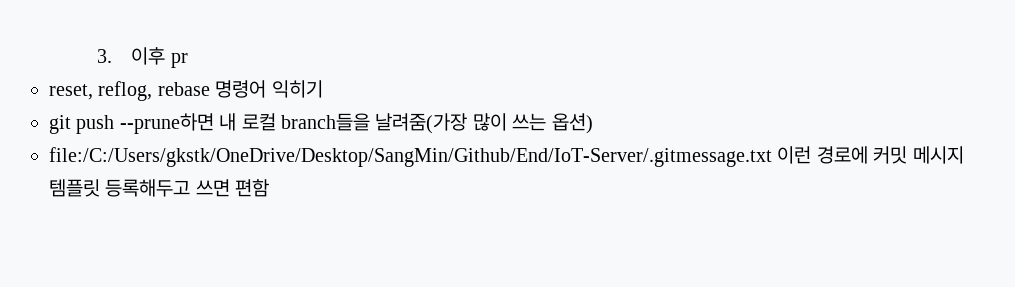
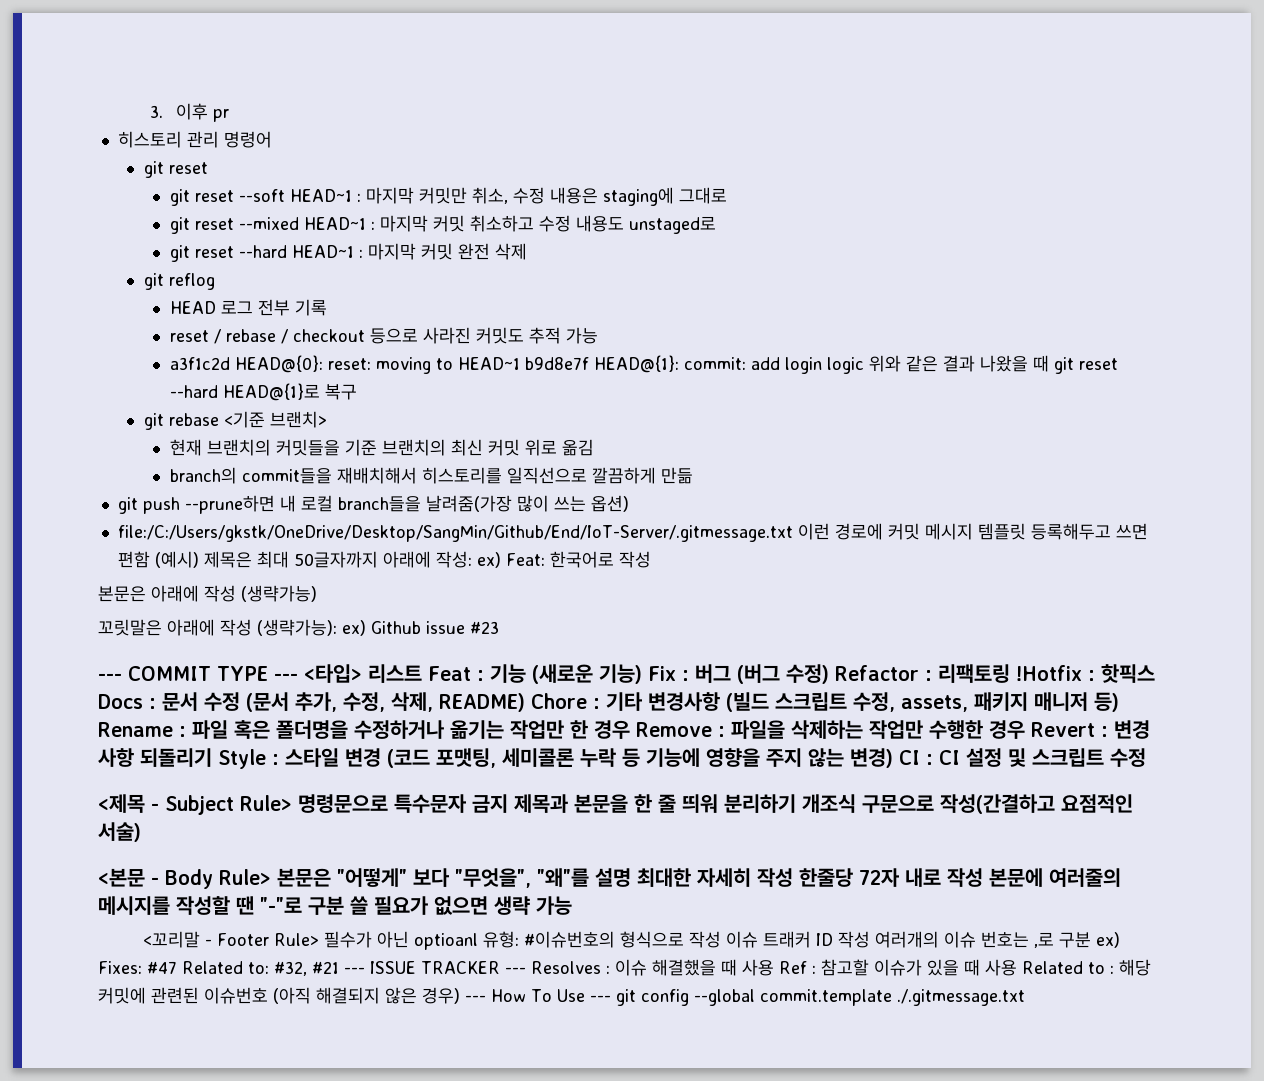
- reset, reflog, rebase 명령어 익히기
+ 히스토리 관리 명령어
+ git reset
+ git reset --soft HEAD~1 : 마지막 커밋만 취소, 수정 내용은 staging에 그대로
+ git reset --mixed HEAD~1 : 마지막 커밋 취소하고 수정 내용도 unstaged로
+ git reset --hard HEAD~1 : 마지막 커밋 완전 삭제
+ git reflog
+ HEAD 로그 전부 기록
+ reset / rebase / checkout 등으로 사라진 커밋도 추적 가능
+ a3f1c2d HEAD@{0}: reset: moving to HEAD~1 b9d8e7f HEAD@{1}: commit: add login logic 위와 같은 결과 나왔을 때 git reset --hard HEAD@{1}로 복구
+ git rebase <기준 브랜치>
+ 현재 브랜치의 커밋들을 기준 브랜치의 최신 커밋 위로 옮김
+ branch의 commit들을 재배치해서 히스토리를 일직선으로 깔끔하게 만듦
- file:/C:/Users/gkstk/OneDrive/Desktop/SangMin/Github/End/IoT-Server/.gitmessage.txt 이런 경로에 커밋 메시지 템플릿 등록해두고 쓰면 편함
+ file:/C:/Users/gkstk/OneDrive/Desktop/SangMin/Github/End/IoT-Server/.gitmessage.txt 이런 경로에 커밋 메시지 템플릿 등록해두고 쓰면 편함 (예시) 제목은 최대 50글자까지 아래에 작성: ex) Feat: 한국어로 작성
+ 본문은 아래에 작성 (생략가능)
+ 꼬릿말은 아래에 작성 (생략가능): ex) Github issue #23
+ --- COMMIT TYPE --- <타입> 리스트 Feat : 기능 (새로운 기능) Fix : 버그 (버그 수정) Refactor : 리팩토링 !Hotfix : 핫픽스 Docs : 문서 수정 (문서 추가, 수정, 삭제, README) Chore : 기타 변경사항 (빌드 스크립트 수정, assets, 패키지 매니저 등) Rename : 파일 혹은 폴더명을 수정하거나 옮기는 작업만 한 경우 Remove : 파일을 삭제하는 작업만 수행한 경우 Revert : 변경 사항 되돌리기 Style : 스타일 변경 (코드 포맷팅, 세미콜론 누락 등 기능에 영향을 주지 않는 변경) CI : CI 설정 및 스크립트 수정
+ <제목 - Subject Rule> 명령문으로 특수문자 금지 제목과 본문을 한 줄 띄워 분리하기 개조식 구문으로 작성(간결하고 요점적인 서술)
+ <본문 - Body Rule> 본문은 "어떻게" 보다 "무엇을", "왜"를 설명 최대한 자세히 작성 한줄당 72자 내로 작성 본문에 여러줄의 메시지를 작성할 땐 "-"로 구분 쓸 필요가 없으면 생략 가능
+ <꼬리말 - Footer Rule> 필수가 아닌 optioanl 유형: #이슈번호의 형식으로 작성 이슈 트래커 ID 작성 여러개의 이슈 번호는 ,로 구분 ex) Fixes: #47 Related to: #32, #21 --- ISSUE TRACKER --- Resolves : 이슈 해결했을 때 사용 Ref : 참고할 이슈가 있을 때 사용 Related to : 해당 커밋에 관련된 이슈번호 (아직 해결되지 않은 경우) --- How To Use --- git config --global commit.template ./.gitmessage.txt

